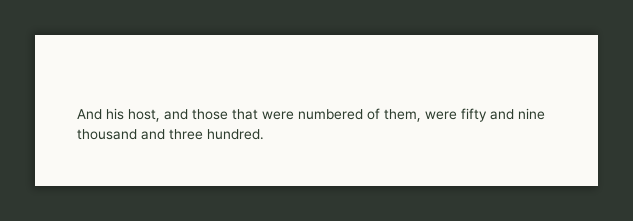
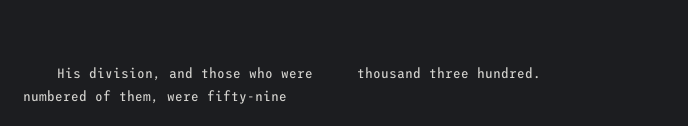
- And his host, and those that were numbered of them, were fifty and nine thousand and three hundred.
+ His division, and those who were numbered of them, were fifty-nine thousand three hundred.

